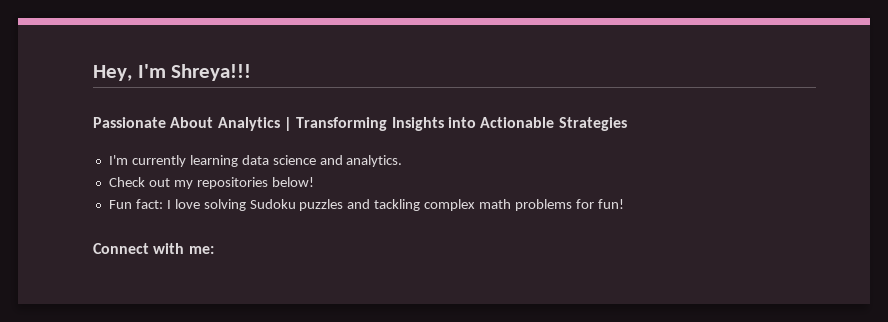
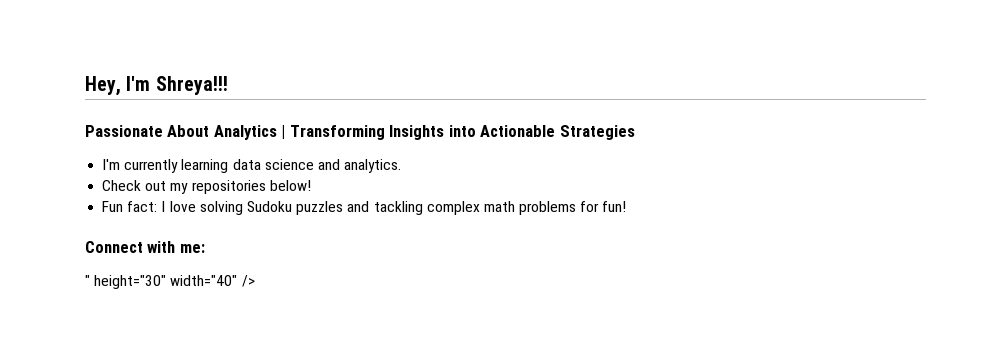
+ " height="30" width="40" />

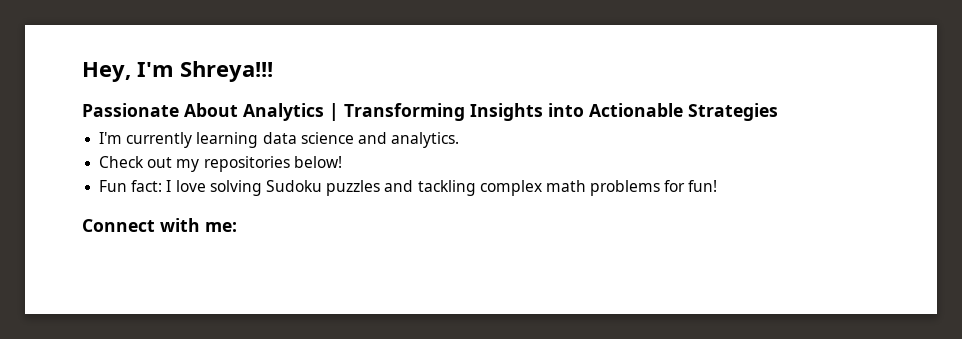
- " height="30" width="40" />

